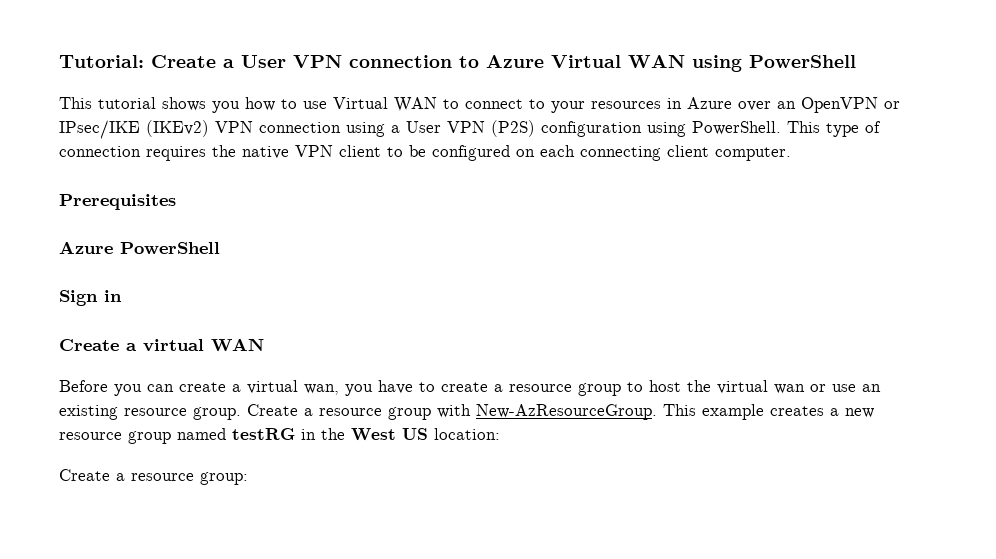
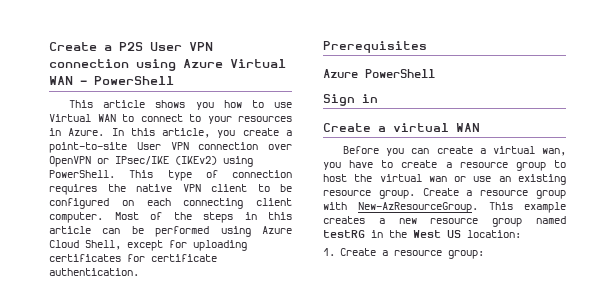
- Tutorial: Create a User VPN connection to Azure Virtual WAN using PowerShell
+ Create a P2S User VPN connection using Azure Virtual WAN - PowerShell
- This tutorial shows you how to use Virtual WAN to connect to your resources in Azure over an OpenVPN or IPsec/IKE (IKEv2) VPN connection using a User VPN (P2S) configuration using PowerShell.
+ This article shows you how to use Virtual WAN to connect to your resources in Azure. In this article, you create a point-to-site User VPN connection over OpenVPN or IPsec/IKE (IKEv2) using PowerShell.
+ Most of the steps in this article can be performed using Azure Cloud Shell, except for uploading certificates for certificate authentication.
- Create a resource group:
+ 1. Create a resource group:

